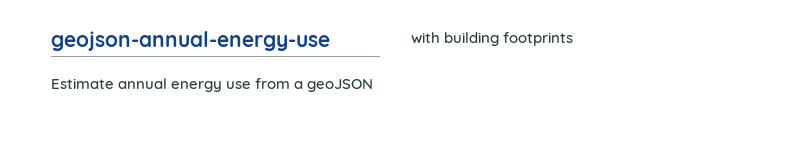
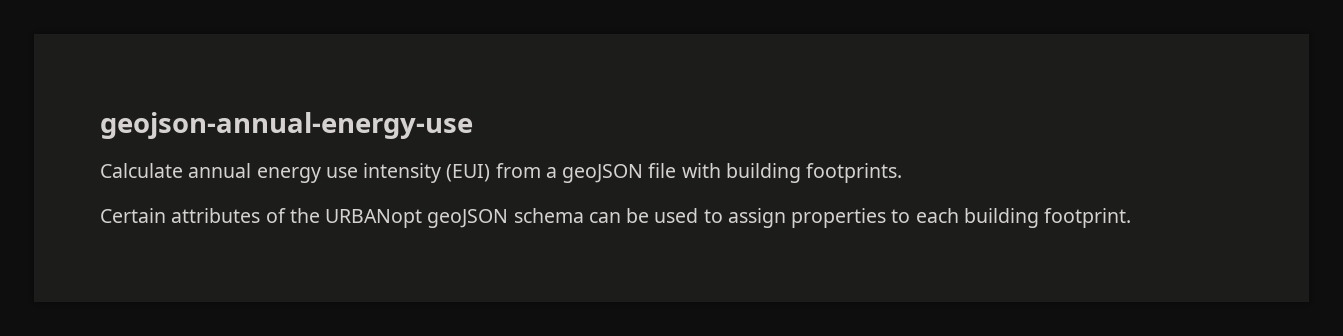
- Estimate annual energy use from a geoJSON with building footprints
+ Calculate annual energy use intensity (EUI) from a geoJSON file with building footprints.
+ Certain attributes of the URBANopt geoJSON schema can be used to assign properties to each building footprint.

